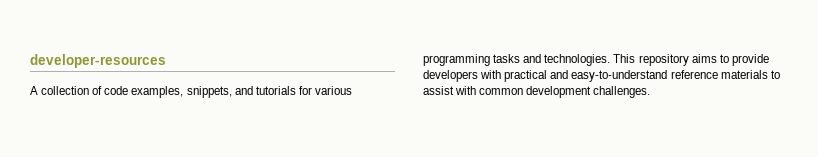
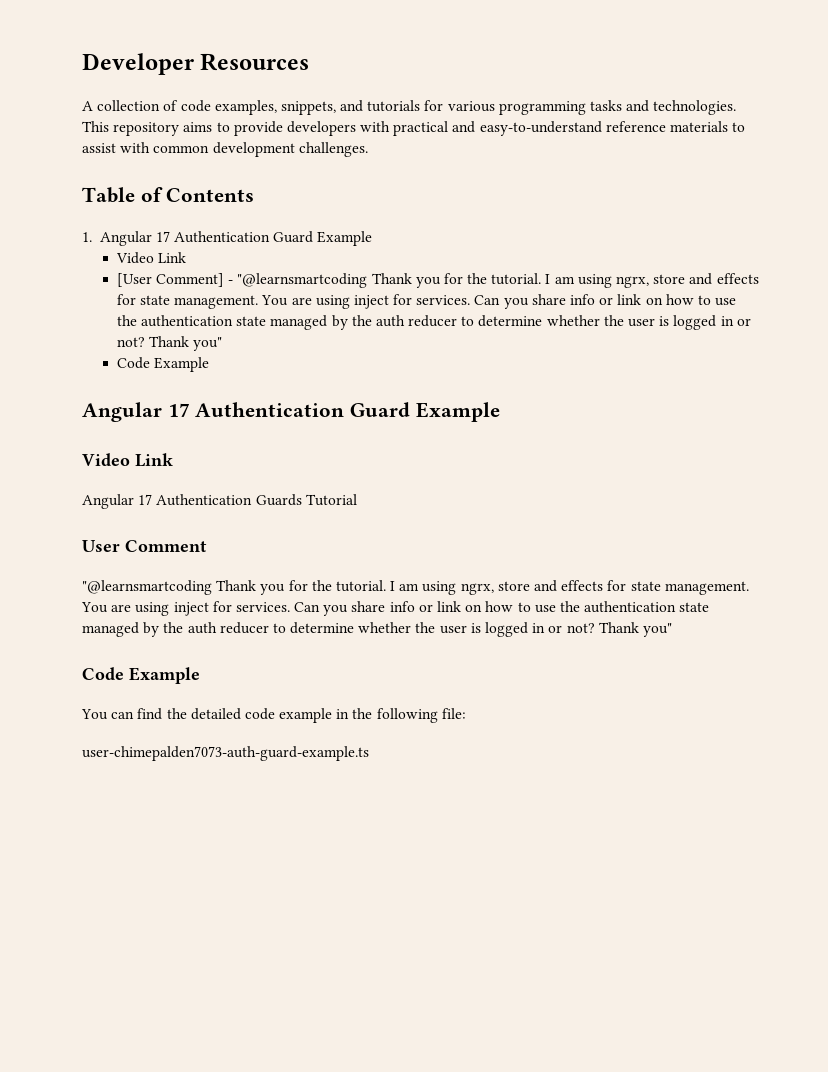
- developer-resources
+ Developer Resources
+ Table of Contents
+ 1. Angular 17 Authentication Guard Example
+ Video Link
+ [User Comment] - "@learnsmartcoding Thank you for the tutorial. I am using ngrx, store and effects for state management. You are using inject for services. Can you share info or link on how to use the authentication state managed by the auth reducer to determine whether the user is logged in or not? Thank you"
+ Code Example
+ Angular 17 Authentication Guard Example
+ Video Link
+ Angular 17 Authentication Guards Tutorial
+ User Comment
+ "@learnsmartcoding Thank you for the tutorial. I am using ngrx, store and effects for state management. You are using inject for services. Can you share info or link on how to use the authentication state managed by the auth reducer to determine whether the user is logged in or not? Thank you"
+ Code Example
+ You can find the detailed code example in the following file:
+ user-chimepalden7073-auth-guard-example.ts

